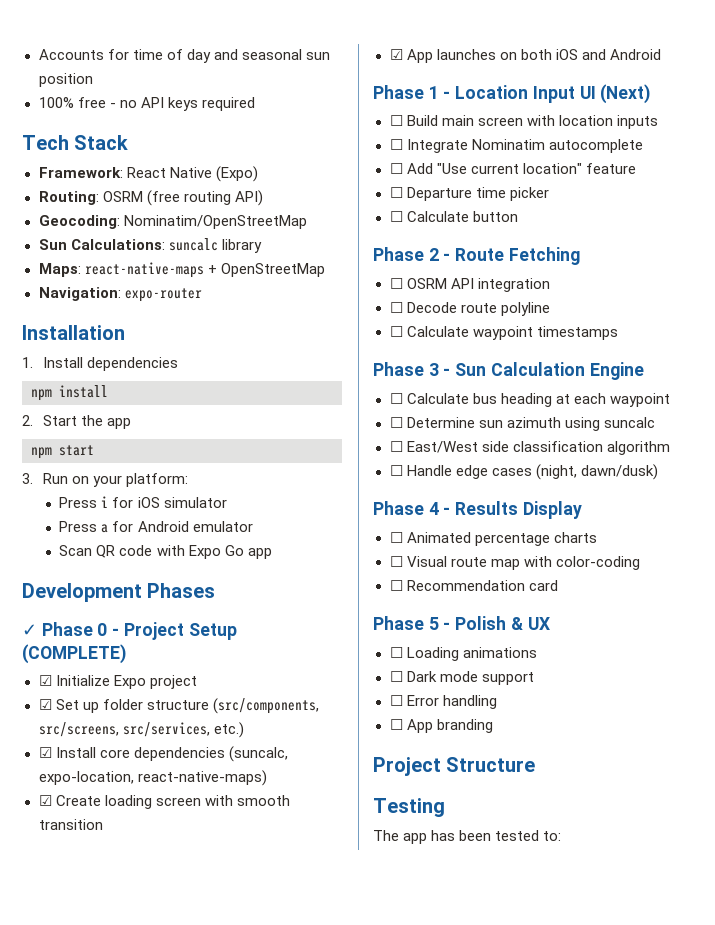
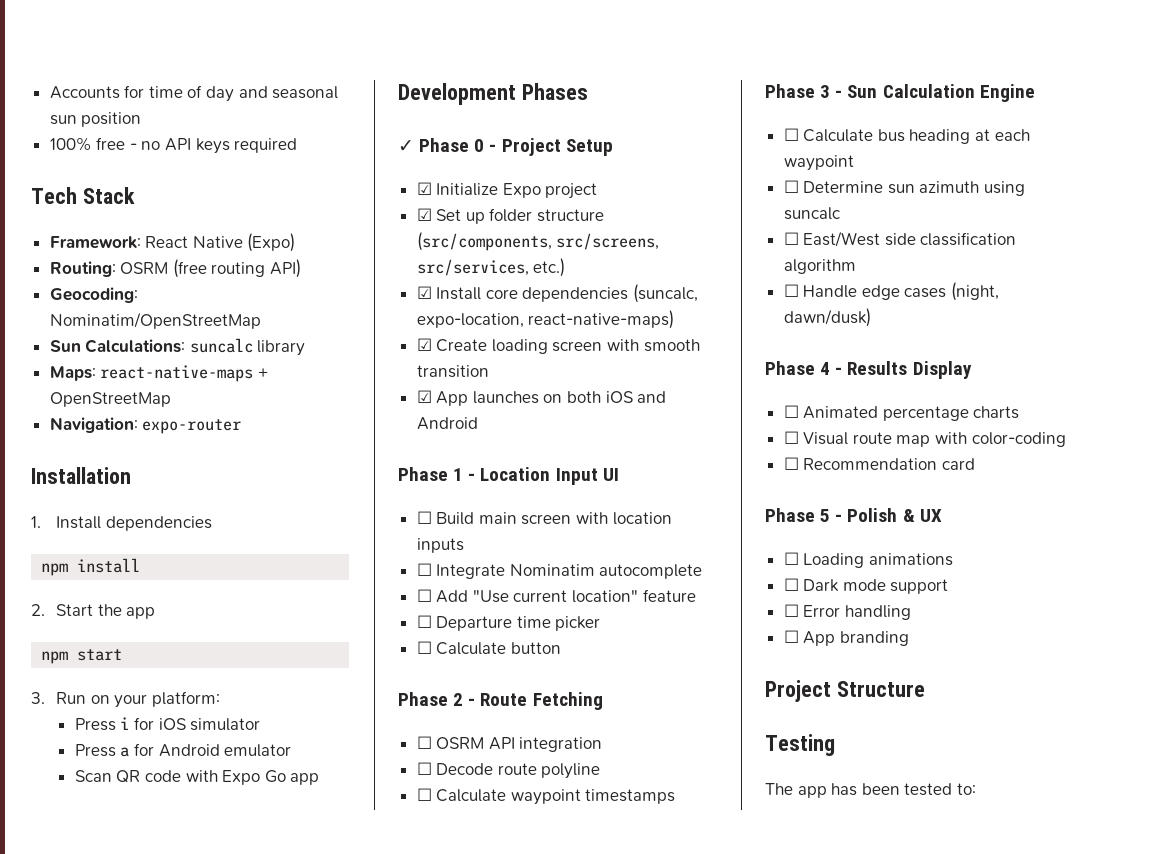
- ✓ Phase 0 - Project Setup (COMPLETE)
+ ✓ Phase 0 - Project Setup
- Phase 1 - Location Input UI (Next)
+ Phase 1 - Location Input UI

